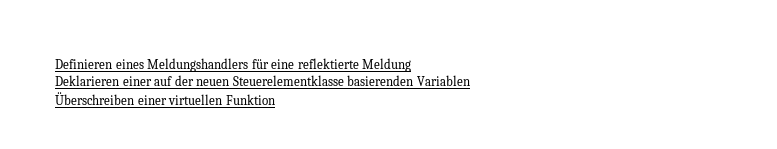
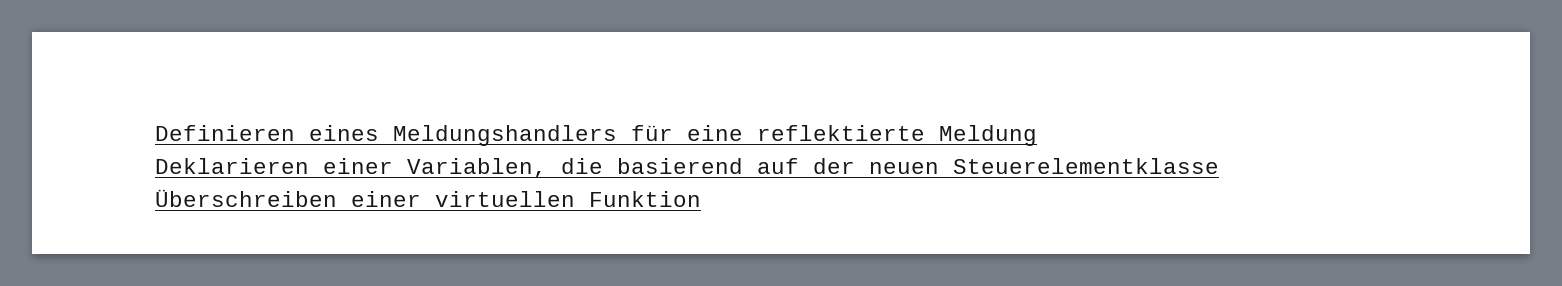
- Deklarieren einer auf der neuen Steuerelementklasse basierenden Variablen
+ Deklarieren einer Variablen, die basierend auf der neuen Steuerelementklasse

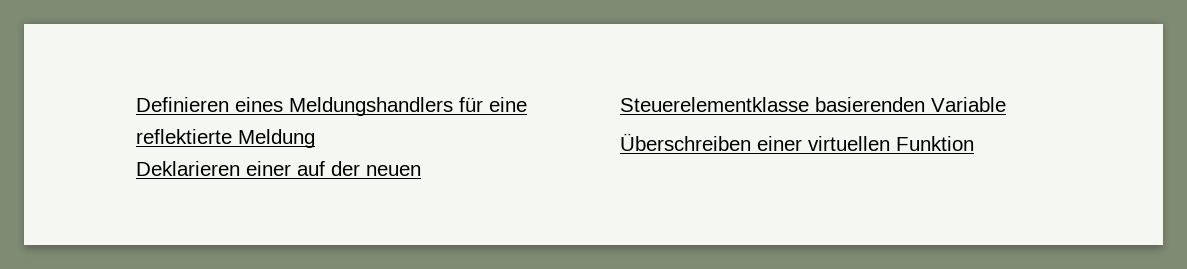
- Deklarieren einer Variablen, die basierend auf der neuen Steuerelementklasse
+ Deklarieren einer auf der neuen Steuerelementklasse basierenden Variable

